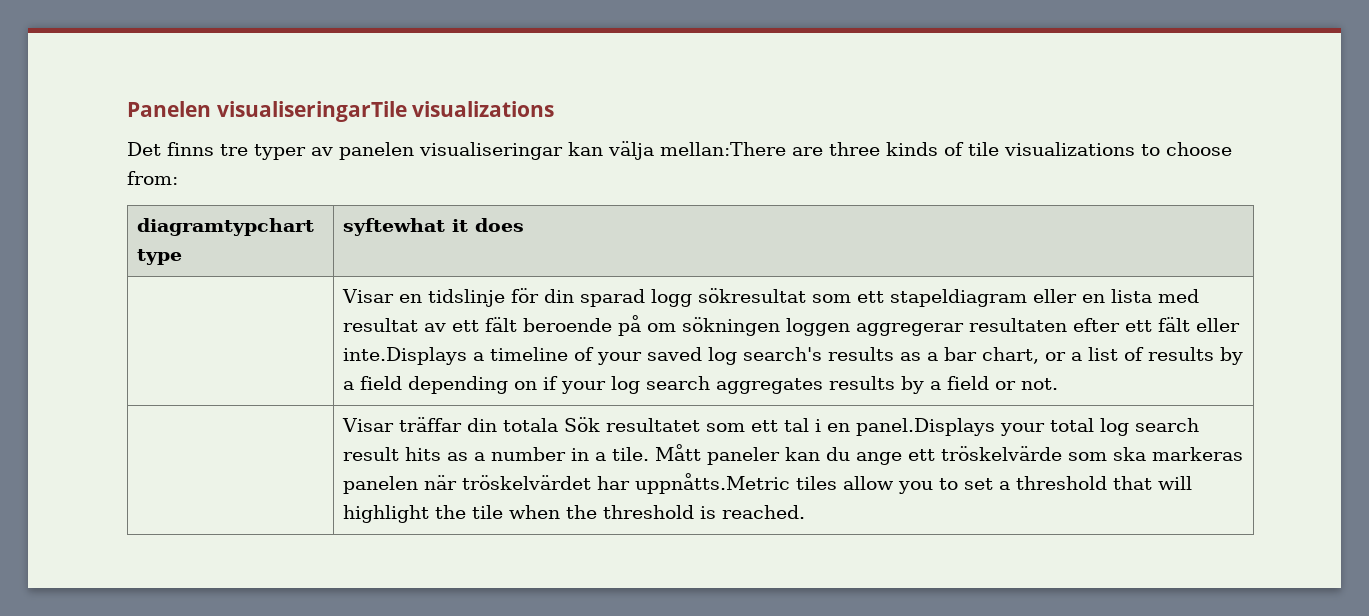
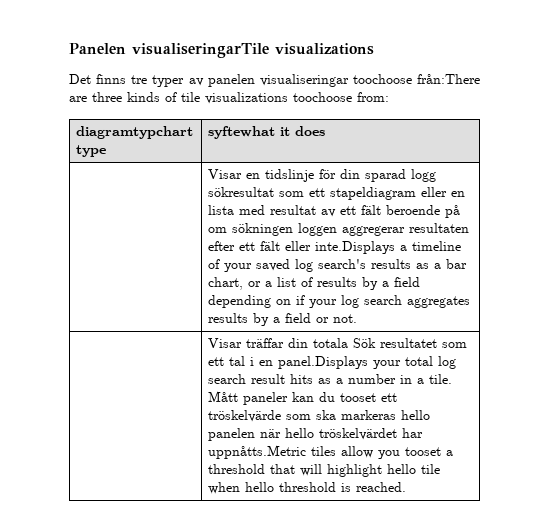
- Det finns tre typer av panelen visualiseringar kan välja mellan:There are three kinds of tile visualizations to choose from:
+ Det finns tre typer av panelen visualiseringar toochoose från:There are three kinds of tile visualizations toochoose from:
- Mått paneler kan du ange ett tröskelvärde som ska markeras panelen när tröskelvärdet har uppnåtts.Metric tiles allow you to set a threshold that will highlight the tile when the threshold is reached.
+ Mått paneler kan du tooset ett tröskelvärde som ska markeras hello panelen när hello tröskelvärdet har uppnåtts.Metric tiles allow you tooset a threshold that will highlight hello tile when hello threshold is reached.

